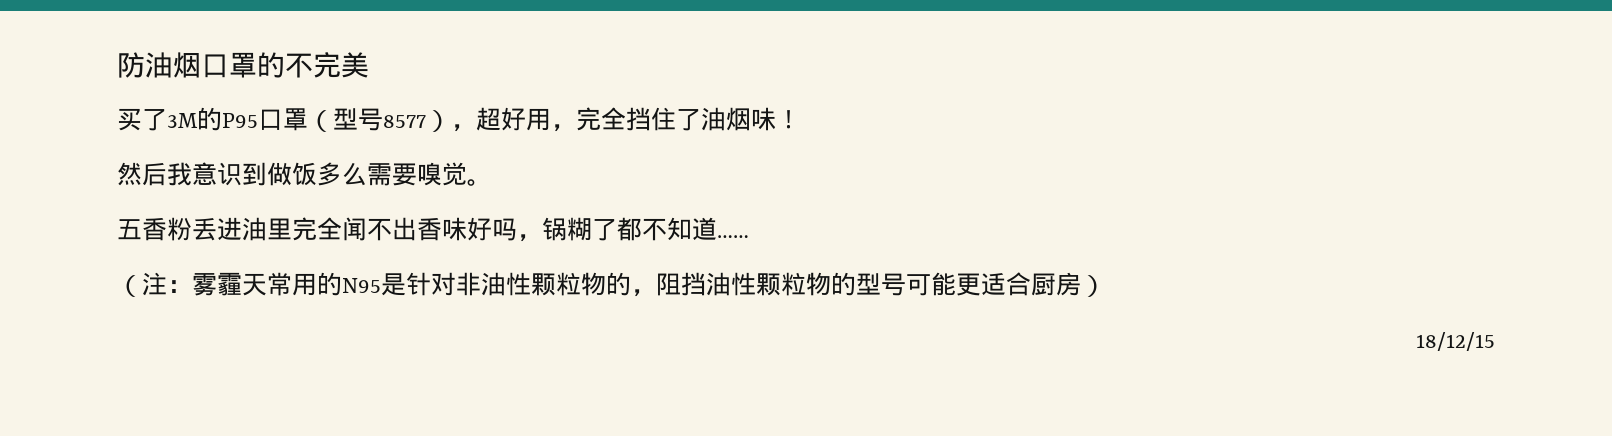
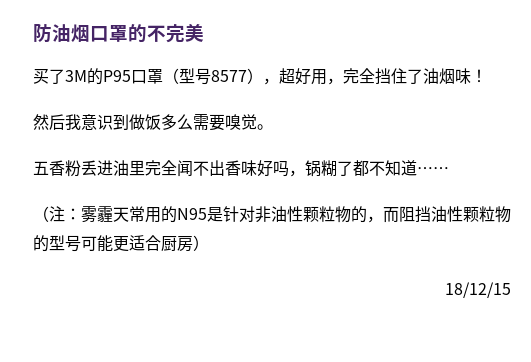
- （注：雾霾天常用的N95是针对非油性颗粒物的，阻挡油性颗粒物的型号可能更适合厨房）
+ （注：雾霾天常用的N95是针对非油性颗粒物的，而阻挡油性颗粒物的型号可能更适合厨房）

